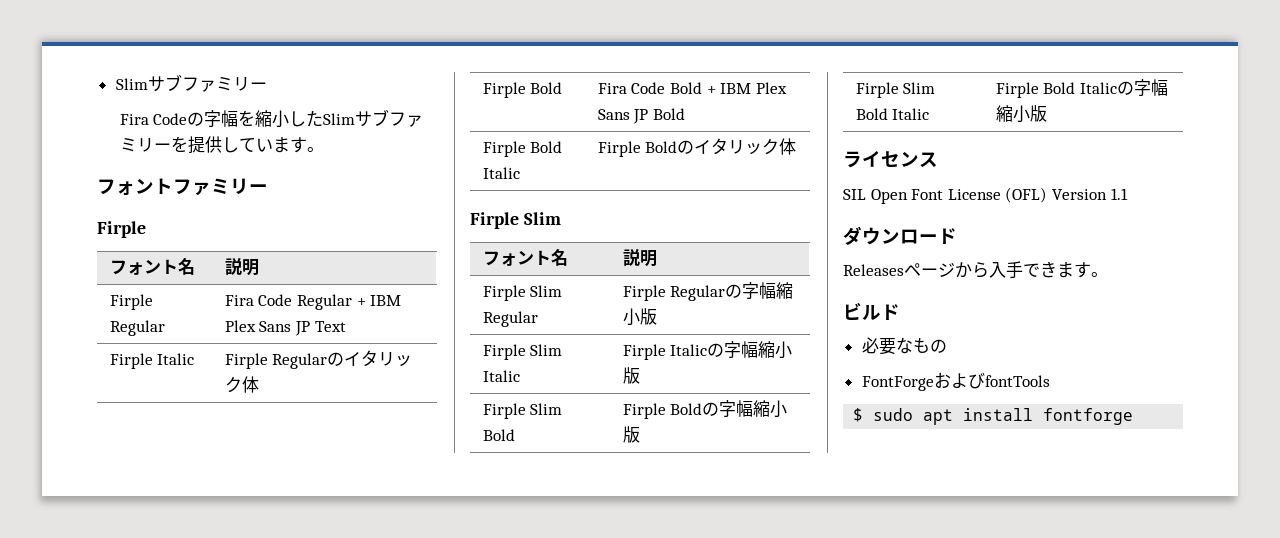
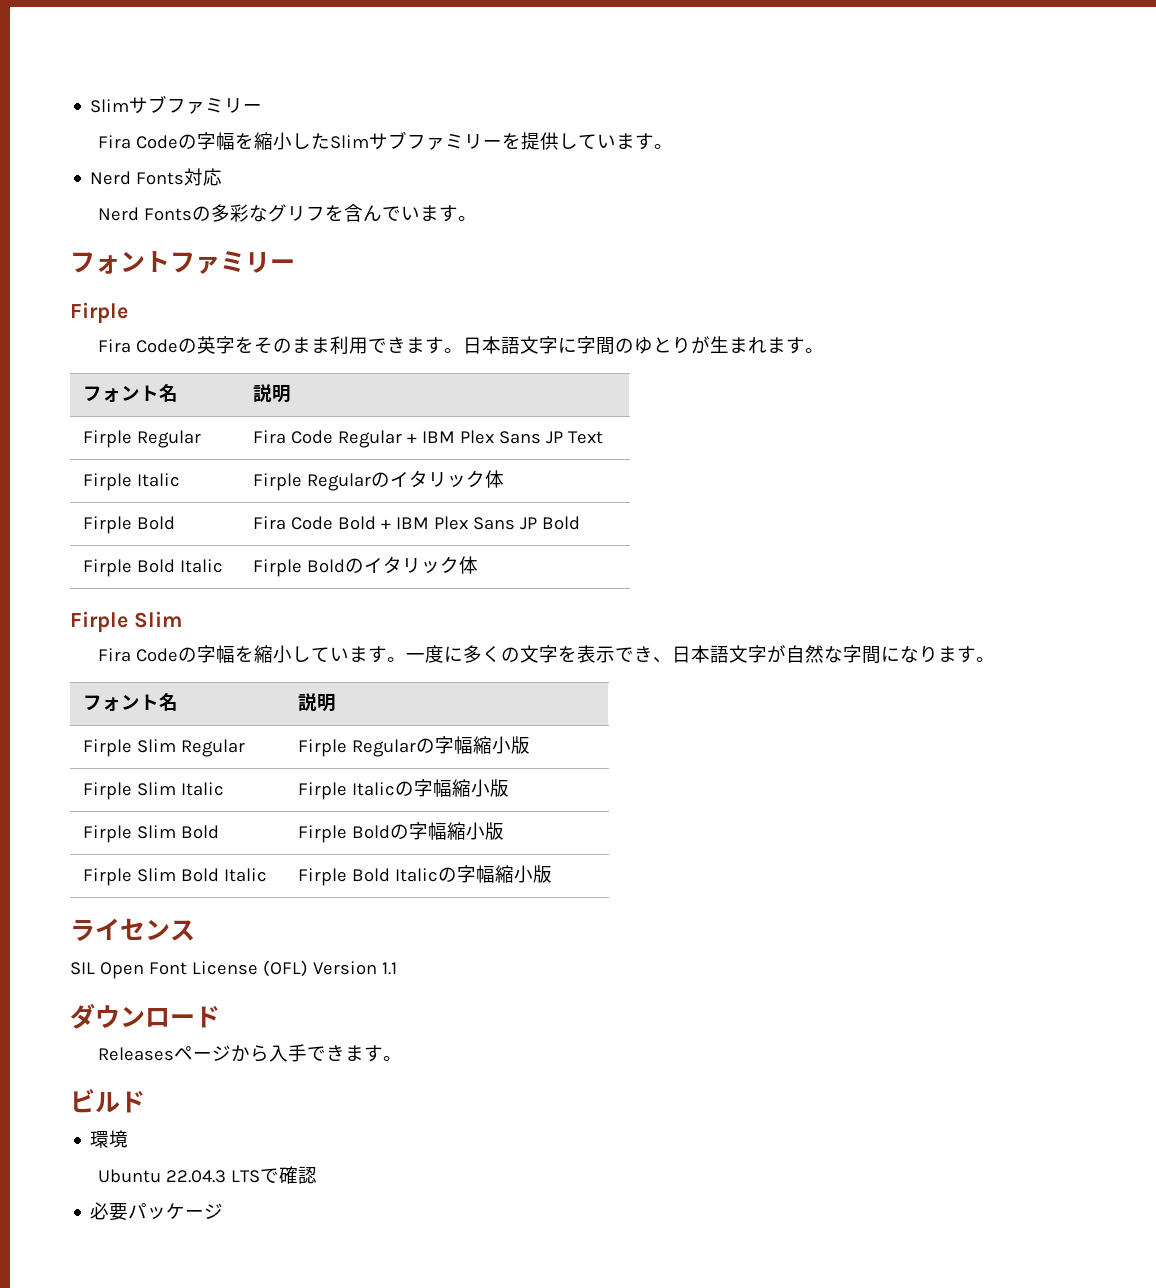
+ Nerd Fonts対応
+ Nerd Fontsの多彩なグリフを含んでいます。
+ Fira Codeの英字をそのまま利用できます。日本語文字に字間のゆとりが生まれます。
+ Fira Codeの字幅を縮小しています。一度に多くの文字を表示でき、日本語文字が自然な字間になります。
- 必要なもの
- FontForgeおよびfontTools
- $ sudo apt install fontforge
+ 環境
+ Ubuntu 22.04.3 LTSで確認
+ 必要パッケージ

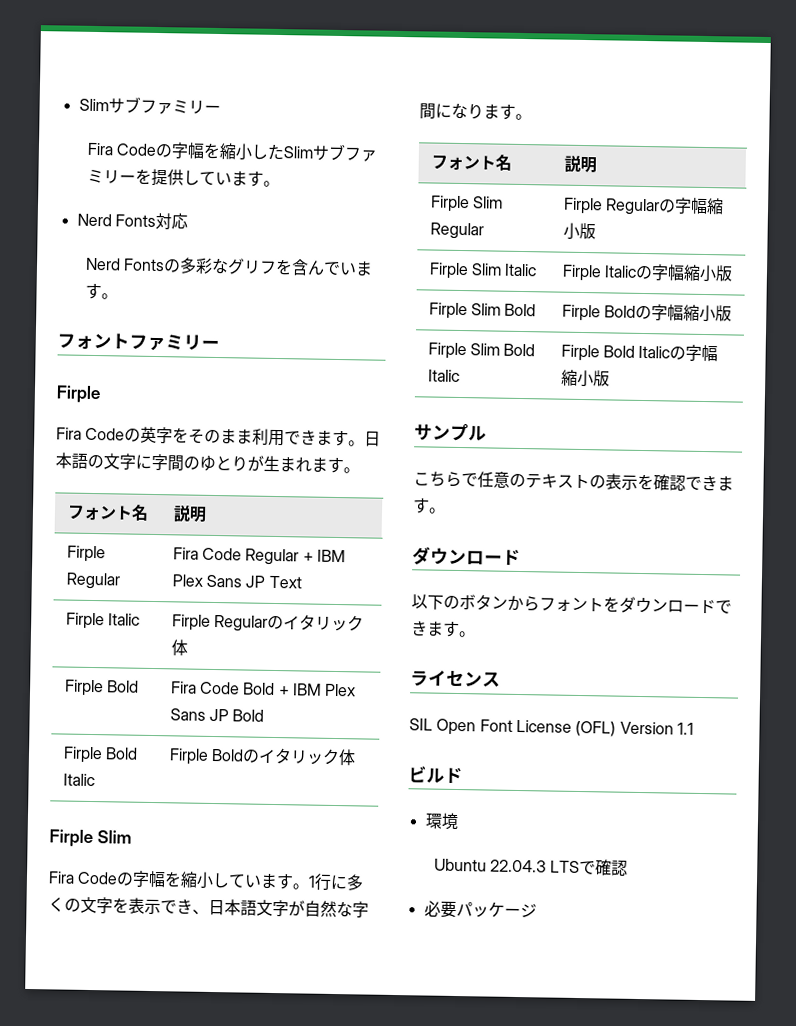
- 日本語文字に字間のゆとりが生まれます。
+ 日本語の文字に字間のゆとりが生まれます。
- 一度に多くの文字を表示でき、日本語文字が自然な字間になります。
+ 1行に多くの文字を表示でき、日本語文字が自然な字間になります。
+ サンプル
+ こちらで任意のテキストの表示を確認できます。
+ ダウンロード
+ 以下のボタンからフォントをダウンロードできます。
- ダウンロード
- Releasesページから入手できます。

